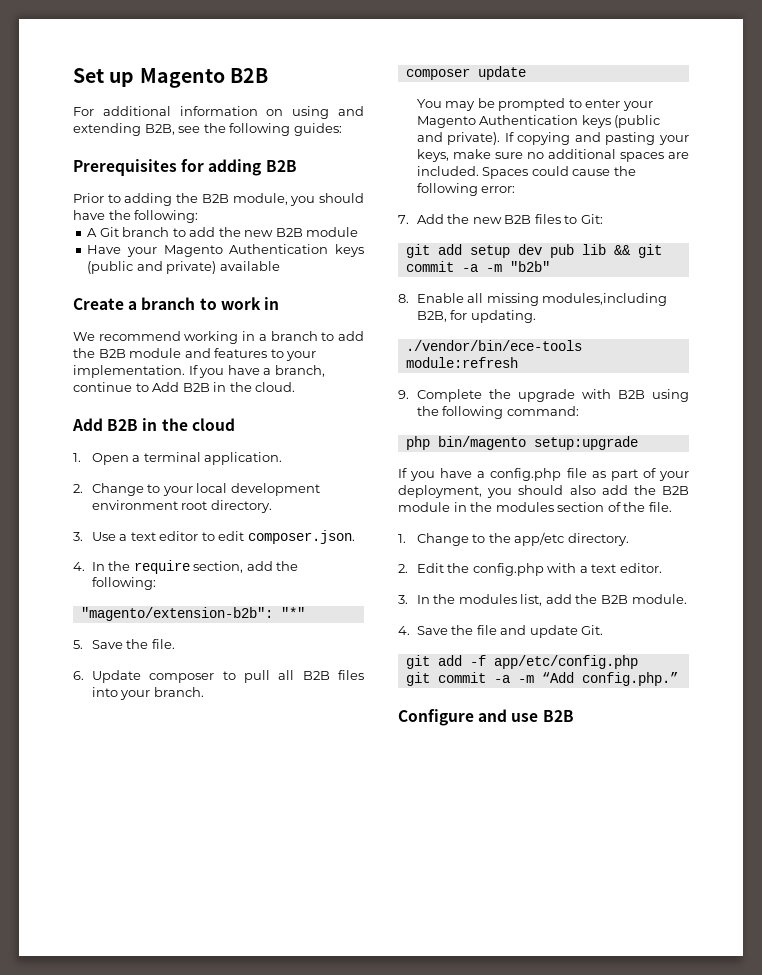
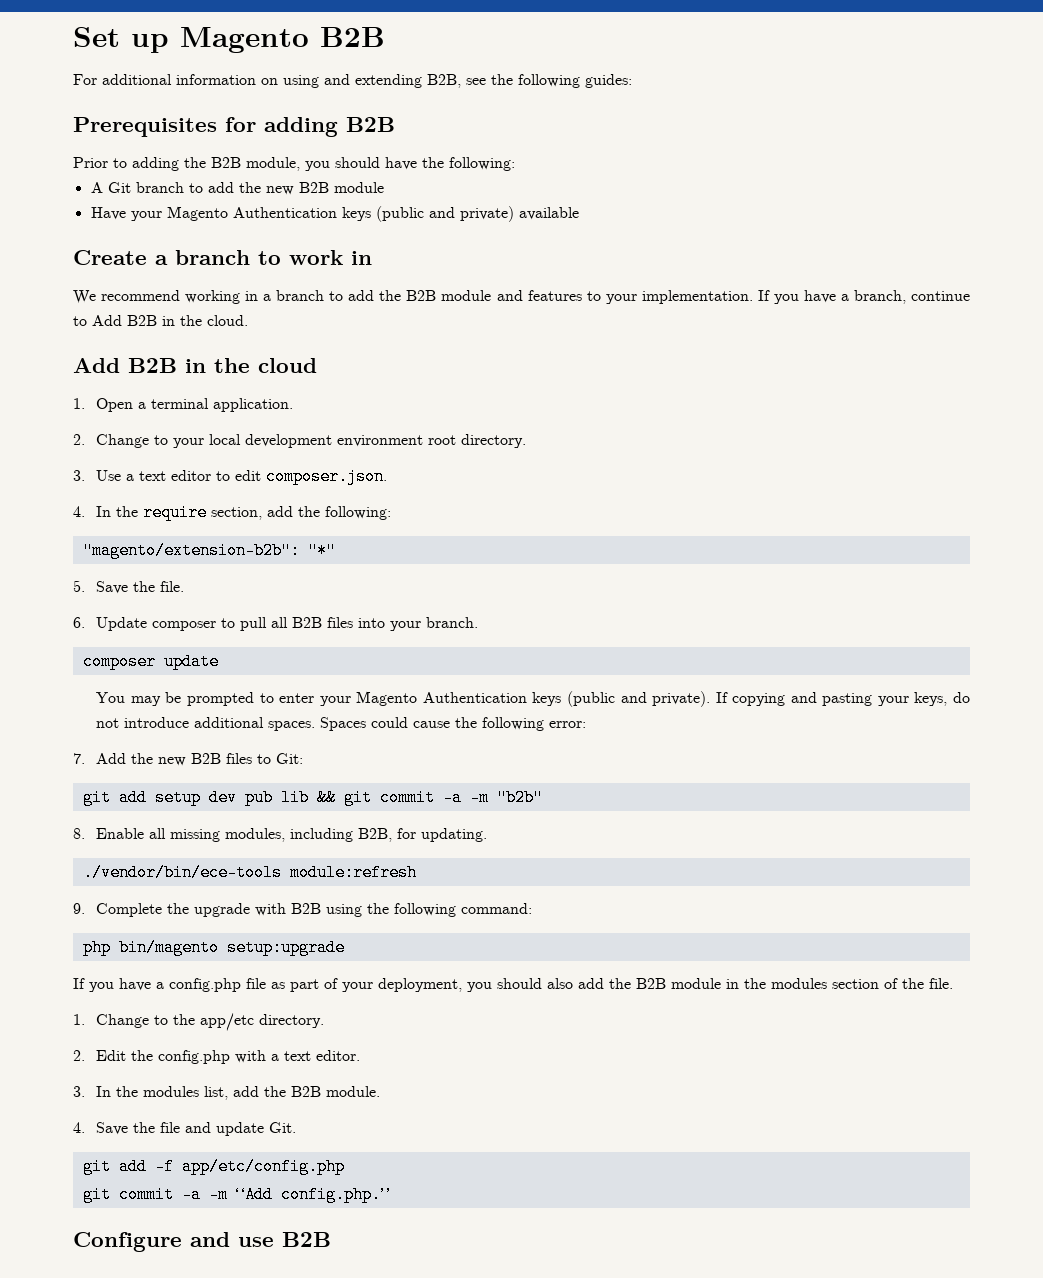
- If copying and pasting your keys, make sure no additional spaces are included.
+ If copying and pasting your keys, do not introduce additional spaces.
- 8. Enable all missing modules,including B2B, for updating.
+ 8. Enable all missing modules, including B2B, for updating.

